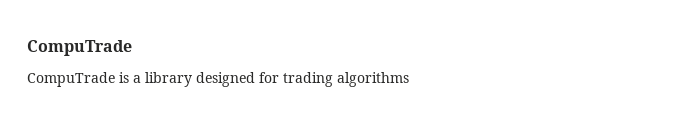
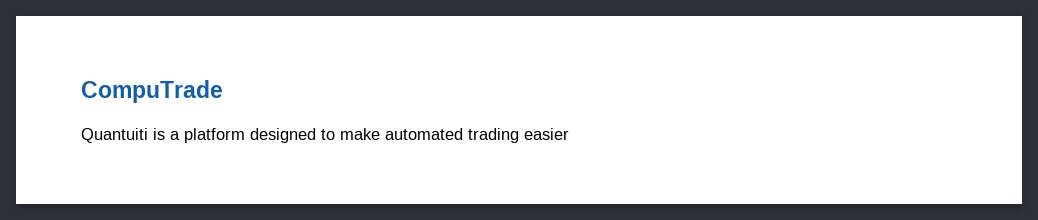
- CompuTrade is a library designed for trading algorithms
+ Quantuiti is a platform designed to make automated trading easier

